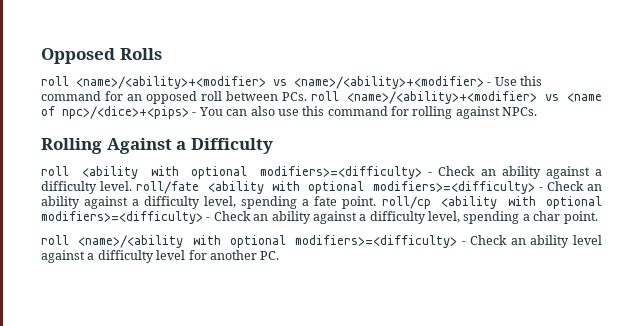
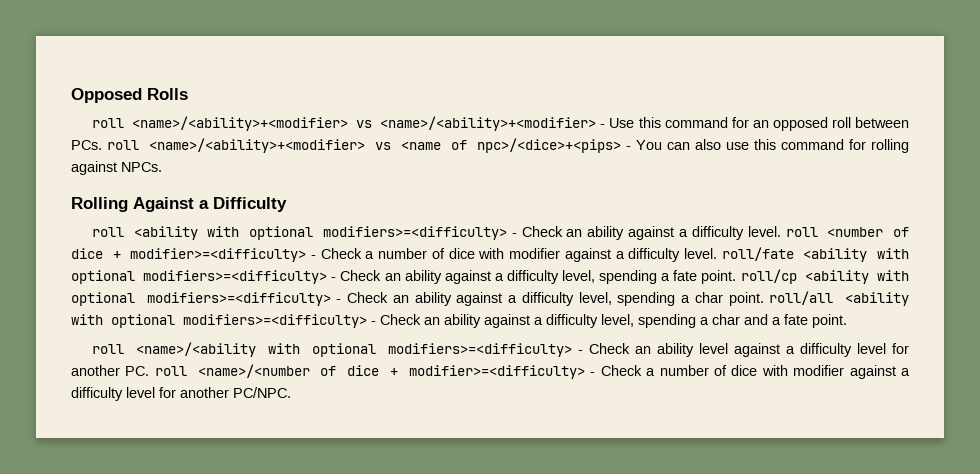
- roll <ability with optional modifiers>=<difficulty> - Check an ability against a difficulty level. roll/fate <ability with optional modifiers>=<difficulty> - Check an ability against a difficulty level, spending a fate point. roll/cp <ability with optional modifiers>=<difficulty> - Check an ability against a difficulty level, spending a char point.
+ roll <ability with optional modifiers>=<difficulty> - Check an ability against a difficulty level. roll <number of dice + modifier>=<difficulty> - Check a number of dice with modifier against a difficulty level. roll/fate <ability with optional modifiers>=<difficulty> - Check an ability against a difficulty level, spending a fate point. roll/cp <ability with optional modifiers>=<difficulty> - Check an ability against a difficulty level, spending a char point. roll/all <ability with optional modifiers>=<difficulty> - Check an ability against a difficulty level, spending a char and a fate point.
- roll <name>/<ability with optional modifiers>=<difficulty> - Check an ability level against a difficulty level for another PC.
+ roll <name>/<ability with optional modifiers>=<difficulty> - Check an ability level against a difficulty level for another PC. roll <name>/<number of dice + modifier>=<difficulty> - Check a number of dice with modifier against a difficulty level for another PC/NPC.

